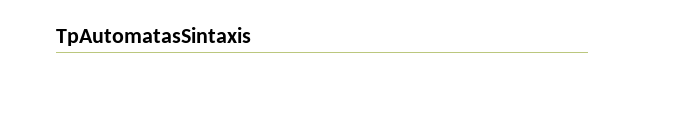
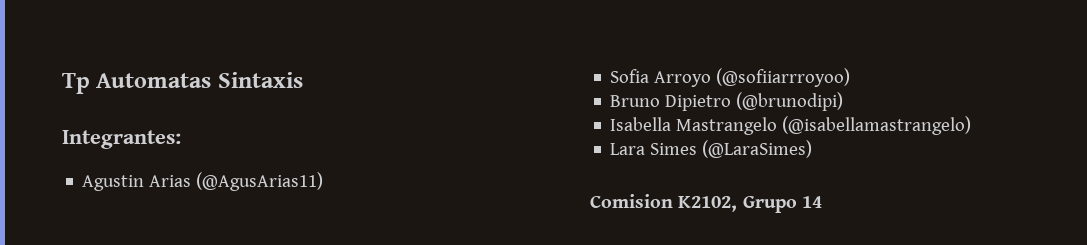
- TpAutomatasSintaxis
+ Tp Automatas Sintaxis
+ Integrantes:
+ Agustin Arias (@AgusArias11)
+ Sofia Arroyo (@sofiiarrroyoo)
+ Bruno Dipietro (@brunodipi)
+ Isabella Mastrangelo (@isabellamastrangelo)
+ Lara Simes (@LaraSimes)
+ Comision K2102, Grupo 14

